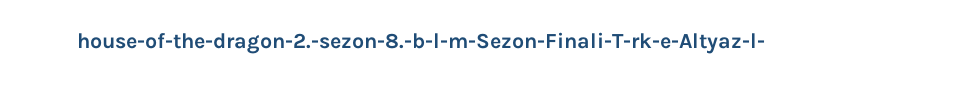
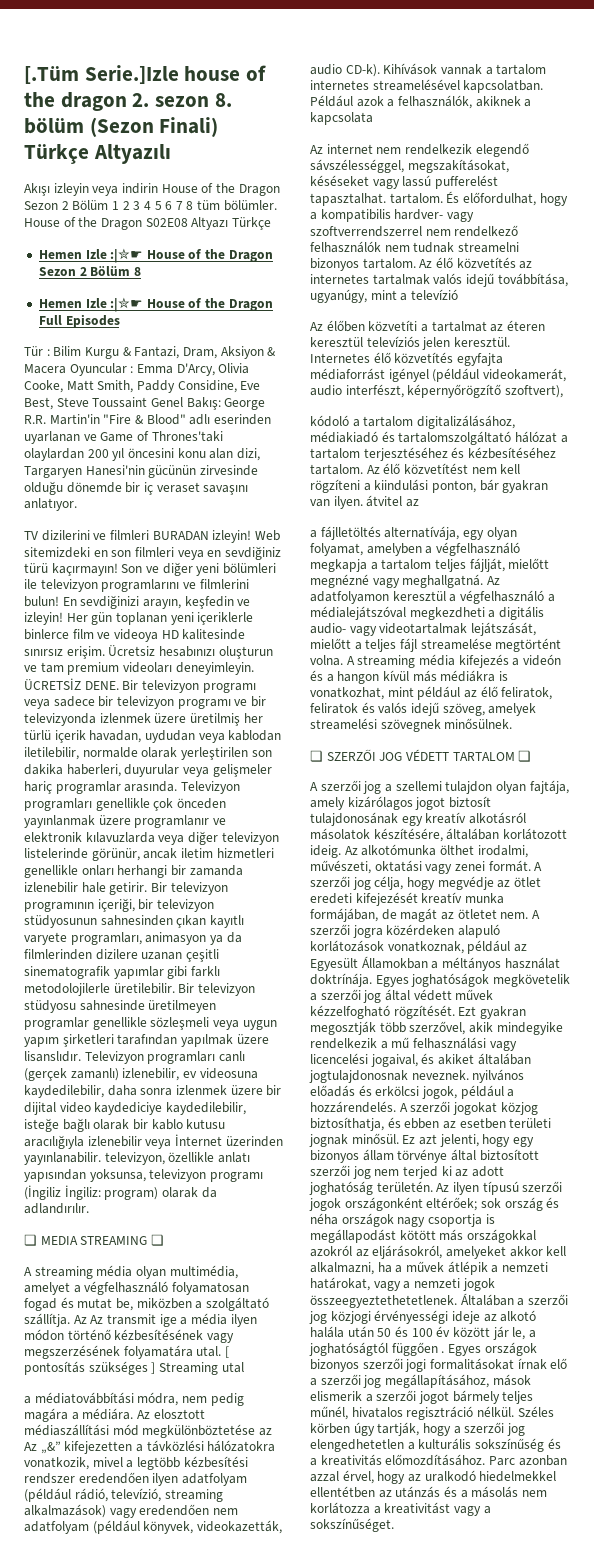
- house-of-the-dragon-2.-sezon-8.-b-l-m-Sezon-Finali-T-rk-e-Altyaz-l-
+ [.Tüm Serie.]Izle house of the dragon 2. sezon 8. bölüm (Sezon Finali) Türkçe Altyazılı
+ Akışı izleyin veya indirin House of the Dragon Sezon 2 Bölüm 1 2 3 4 5 6 7 8 tüm bölümler. House of the Dragon S02E08 Altyazı Türkçe
+ Hemen Izle :|✮☛ House of the Dragon Sezon 2 Bölüm 8
+ Hemen Izle :|✮☛ House of the Dragon Full Episodes
+ Tür : Bilim Kurgu & Fantazi, Dram, Aksiyon & Macera Oyuncular : Emma D'Arcy, Olivia Cooke, Matt Smith, Paddy Considine, Eve Best, Steve Toussaint Genel Bakış: George R.R. Martin'in "Fire & Blood" adlı eserinden uyarlanan ve Game of Thrones'taki olaylardan 200 yıl öncesini konu alan dizi, Targaryen Hanesi'nin gücünün zirvesinde olduğu dönemde bir iç veraset savaşını anlatıyor.
+ TV dizilerini ve filmleri BURADAN izleyin! Web sitemizdeki en son filmleri veya en sevdiğiniz türü kaçırmayın! Son ve diğer yeni bölümleri ile televizyon programlarını ve filmlerini bulun! En sevdiğinizi arayın, keşfedin ve izleyin! Her gün toplanan yeni içeriklerle binlerce film ve videoya HD kalitesinde sınırsız erişim. Ücretsiz hesabınızı oluşturun ve tam premium videoları deneyimleyin. ÜCRETSİZ DENE. Bir televizyon programı veya sadece bir televizyon programı ve bir televizyonda izlenmek üzere üretilmiş her türlü içerik havadan, uydudan veya kablodan iletilebilir, normalde olarak yerleştirilen son dakika haberleri, duyurular veya gelişmeler hariç programlar arasında. Televizyon programları genellikle çok önceden yayınlanmak üzere programlanır ve elektronik kılavuzlarda veya diğer televizyon listelerinde görünür, ancak iletim hizmetleri genellikle onları herhangi bir zamanda izlenebilir hale getirir. Bir televizyon programının içeriği, bir televizyon stüdyosunun sahnesinden çıkan kayıtlı varyete programları, animasyon ya da filmlerinden dizilere uzanan çeşitli sinematografik yapımlar gibi farklı metodolojilerle üretilebilir. Bir televizyon stüdyosu sahnesinde üretilmeyen programlar genellikle sözleşmeli veya uygun yapım şirketleri tarafından yapılmak üzere lisanslıdır. Televizyon programları canlı (gerçek zamanlı) izlenebilir, ev videosuna kaydedilebilir, daha sonra izlenmek üzere bir dijital video kaydediciye kaydedilebilir, isteğe bağlı olarak bir kablo kutusu aracılığıyla izlenebilir veya İnternet üzerinden yayınlanabilir. televizyon, özellikle anlatı yapısından yoksunsa, televizyon programı (İngiliz İngiliz: program) olarak da adlandırılır.
+ ❏ MEDIA STREAMING ❏
+ A streaming média olyan multimédia, amelyet a végfelhasználó folyamatosan fogad és mutat be, miközben a szolgáltató szállítja. Az Az transmit ige a média ilyen módon történő kézbesítésének vagy megszerzésének folyamatára utal. [ pontosítás szükséges ] Streaming utal
+ a médiatovábbítási módra, nem pedig magára a médiára. Az elosztott médiaszállítási mód megkülönböztetése az Az „&” kifejezetten a távközlési hálózatokra vonatkozik, mivel a legtöbb kézbesítési rendszer eredendően ilyen adatfolyam (például rádió, televízió, streaming alkalmazások) vagy eredendően nem adatfolyam (például könyvek, videokazetták, audio CD-k). Kihívások vannak a tartalom internetes streamelésével kapcsolatban. Például azok a felhasználók, akiknek a kapcsolata
+ Az internet nem rendelkezik elegendő sávszélességgel, megszakításokat, késéseket vagy lassú pufferelést tapasztalhat. tartalom. És előfordulhat, hogy a kompatibilis hardver- vagy szoftverrendszerrel nem rendelkező felhasználók nem tudnak streamelni bizonyos tartalom. Az élő közvetítés az internetes tartalmak valós idejű továbbítása, ugyanúgy, mint a televízió
+ Az élőben közvetíti a tartalmat az éteren keresztül televíziós jelen keresztül. Internetes élő közvetítés egyfajta médiaforrást igényel (például videokamerát, audio interfészt, képernyőrögzítő szoftvert),
+ kódoló a tartalom digitalizálásához, médiakiadó és tartalomszolgáltató hálózat a tartalom terjesztéséhez és kézbesítéséhez tartalom. Az élő közvetítést nem kell rögzíteni a kiindulási ponton, bár gyakran van ilyen. átvitel az
+ a fájlletöltés alternatívája, egy olyan folyamat, amelyben a végfelhasználó megkapja a tartalom teljes fájlját, mielőtt megnézné vagy meghallgatná. Az adatfolyamon keresztül a végfelhasználó a médialejátszóval megkezdheti a digitális audio- vagy videotartalmak lejátszását, mielőtt a teljes fájl streamelése megtörtént volna. A streaming média kifejezés a videón és a hangon kívül más médiákra is vonatkozhat, mint például az élő feliratok, feliratok és valós idejű szöveg, amelyek streamelési szövegnek minősülnek.
+ ❏ SZERZŐI JOG VÉDETT TARTALOM ❏
+ A szerzői jog a szellemi tulajdon olyan fajtája, amely kizárólagos jogot biztosít tulajdonosának egy kreatív alkotásról másolatok készítésére, általában korlátozott ideig. Az alkotómunka ölthet irodalmi, művészeti, oktatási vagy zenei formát. A szerzői jog célja, hogy megvédje az ötlet eredeti kifejezését kreatív munka formájában, de magát az ötletet nem. A szerzői jogra közérdeken alapuló korlátozások vonatkoznak, például az Egyesült Államokban a méltányos használat doktrínája. Egyes joghatóságok megkövetelik a szerzői jog által védett művek kézzelfogható rögzítését. Ezt gyakran megosztják több szerzővel, akik mindegyike rendelkezik a mű felhasználási vagy licencelési jogaival, és akiket általában jogtulajdonosnak neveznek. nyilvános előadás és erkölcsi jogok, például a hozzárendelés. A szerzői jogokat közjog biztosíthatja, és ebben az esetben területi jognak minősül. Ez azt jelenti, hogy egy bizonyos állam törvénye által biztosított szerzői jog nem terjed ki az adott joghatóság területén. Az ilyen típusú szerzői jogok országonként eltérőek; sok ország és néha országok nagy csoportja is megállapodást kötött más országokkal azokról az eljárásokról, amelyeket akkor kell alkalmazni, ha a művek átlépik a nemzeti határokat, vagy a nemzeti jogok összeegyeztethetetlenek. Általában a szerzői jog közjogi érvényességi ideje az alkotó halála után 50 és 100 év között jár le, a joghatóságtól függően . Egyes országok bizonyos szerzői jogi formalitásokat írnak elő a szerzői jog megállapításához, mások elismerik a szerzői jogot bármely teljes műnél, hivatalos regisztráció nélkül. Széles körben úgy tartják, hogy a szerzői jog elengedhetetlen a kulturális sokszínűség és a kreativitás előmozdításához. Parc azonban azzal érvel, hogy az uralkodó hiedelmekkel ellentétben az utánzás és a másolás nem korlátozza a kreativitást vagy a sokszínűséget.

